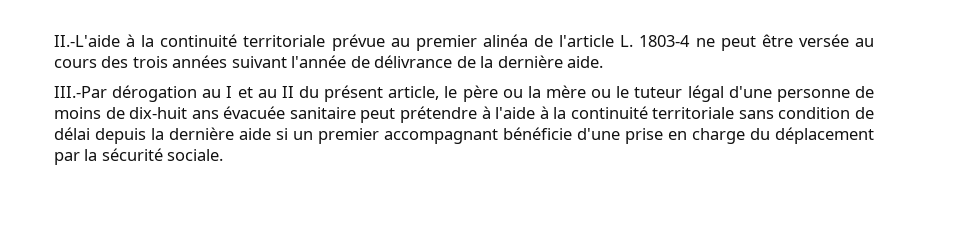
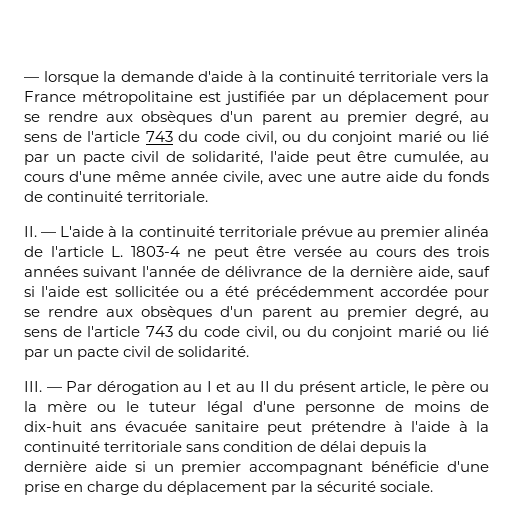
- II.-L'aide à la continuité territoriale prévue au premier alinéa de l'article L. 1803-4 ne peut être versée au cours des trois années suivant l'année de délivrance de la dernière aide.
- III.-Par dérogation au I et au II du présent article, le père ou la mère ou le tuteur légal d'une personne de moins de dix-huit ans évacuée sanitaire peut prétendre à l'aide à la continuité territoriale sans condition de délai depuis la dernière aide si un premier accompagnant bénéficie d'une prise en charge du déplacement par la sécurité sociale.
+ — lorsque la demande d'aide à la continuité territoriale vers la France métropolitaine est justifiée par un déplacement pour se rendre aux obsèques d'un parent au premier degré, au sens de l'article 743 du code civil, ou du conjoint marié ou lié par un pacte civil de solidarité, l'aide peut être cumulée, au cours d'une même année civile, avec une autre aide du fonds de continuité territoriale.
+ II. — L'aide à la continuité territoriale prévue au premier alinéa de l'article L. 1803-4 ne peut être versée au cours des trois années suivant l'année de délivrance de la dernière aide, sauf si l'aide est sollicitée ou a été précédemment accordée pour se rendre aux obsèques d'un parent au premier degré, au sens de l'article 743 du code civil, ou du conjoint marié ou lié par un pacte civil de solidarité.
+ III. — Par dérogation au I et au II du présent article, le père ou la mère ou le tuteur légal d'une personne de moins de dix-huit ans évacuée sanitaire peut prétendre à l'aide à la continuité territoriale sans condition de délai depuis la dernière aide si un premier accompagnant bénéficie d'une prise en charge du déplacement par la sécurité sociale.

